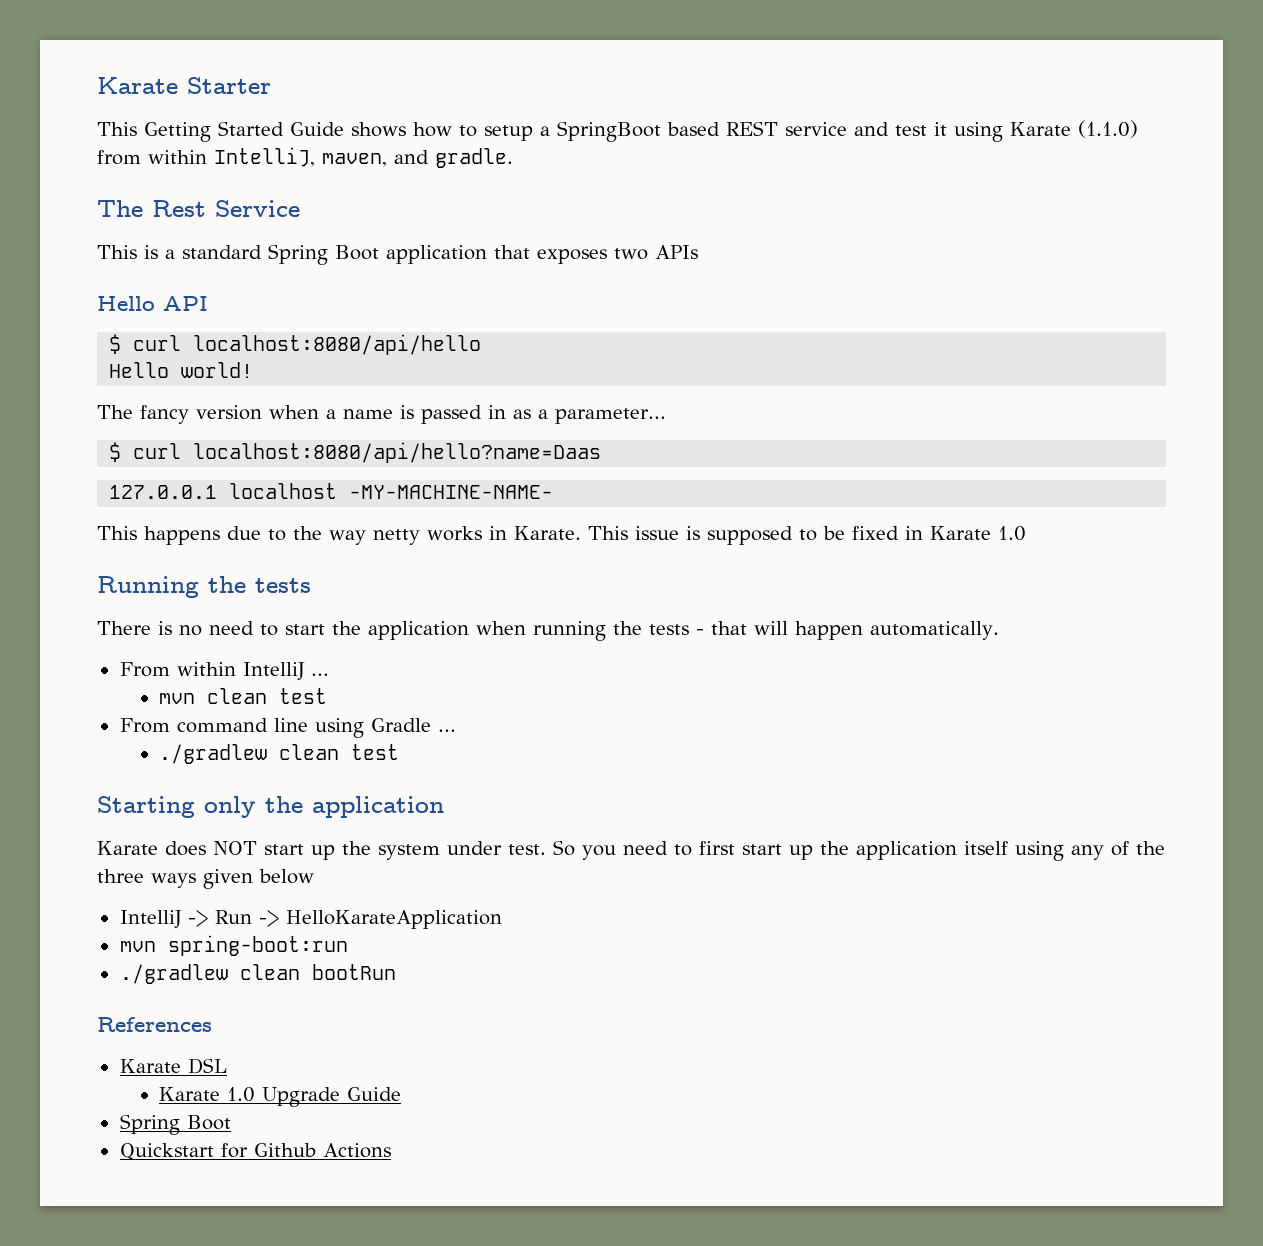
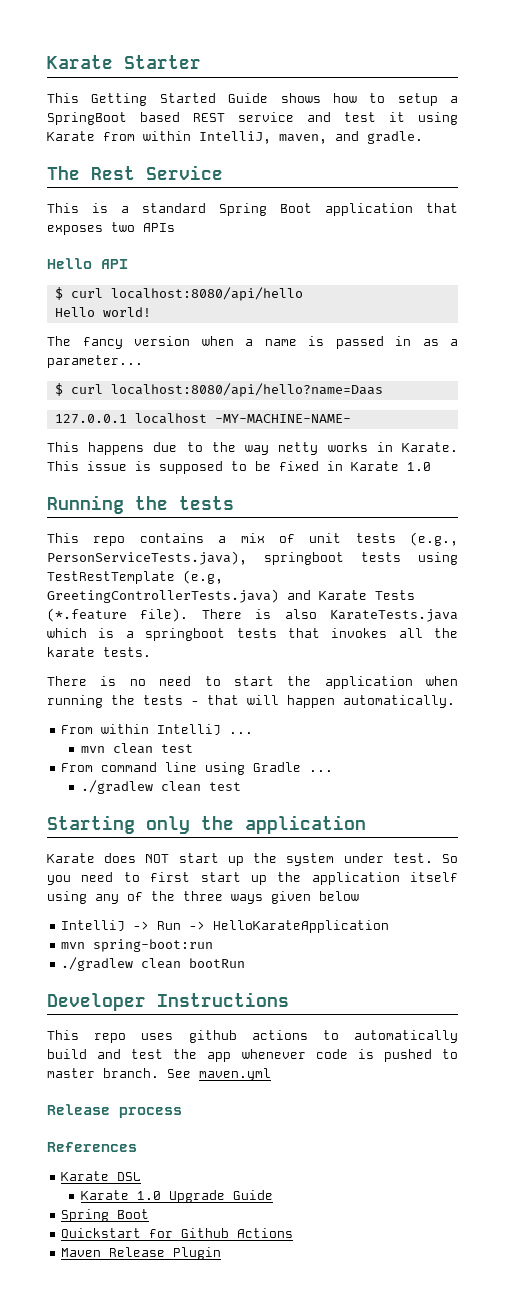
- This Getting Started Guide shows how to setup a SpringBoot based REST service and test it using Karate (1.1.0) from within IntelliJ, maven, and gradle.
+ This Getting Started Guide shows how to setup a SpringBoot based REST service and test it using Karate from within IntelliJ, maven, and gradle.
+ This repo contains a mix of unit tests (e.g., PersonServiceTests.java), springboot tests using TestRestTemplate (e.g, GreetingControllerTests.java) and Karate Tests (*.feature file). There is also KarateTests.java which is a springboot tests that invokes all the karate tests.
+ Developer Instructions
+ This repo uses github actions to automatically build and test the app whenever code is pushed to master branch. See maven.yml
+ Release process
+ Maven Release Plugin

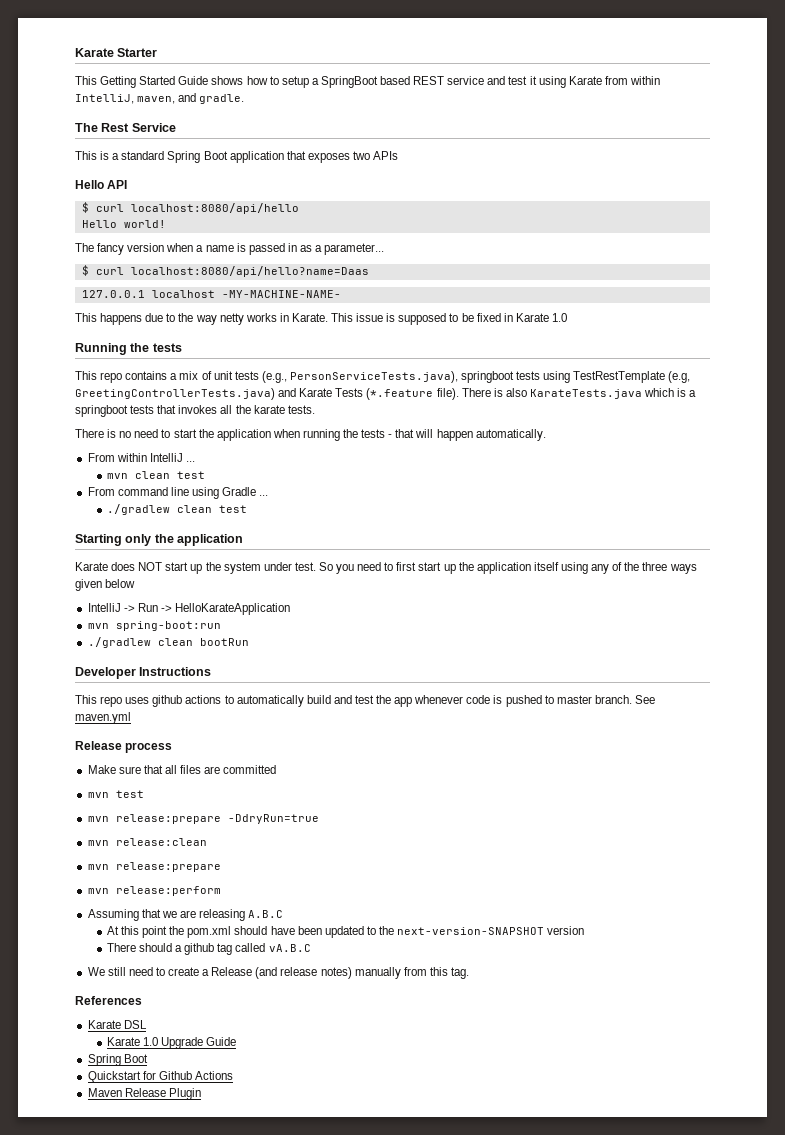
+ Make sure that all files are committed
+ mvn test
+ mvn release:prepare -DdryRun=true
+ mvn release:clean
+ mvn release:prepare
+ mvn release:perform
+ Assuming that we are releasing A.B.C
+ At this point the pom.xml should have been updated to the next-version-SNAPSHOT version
+ There should a github tag called vA.B.C
+ We still need to create a Release (and release notes) manually from this tag.

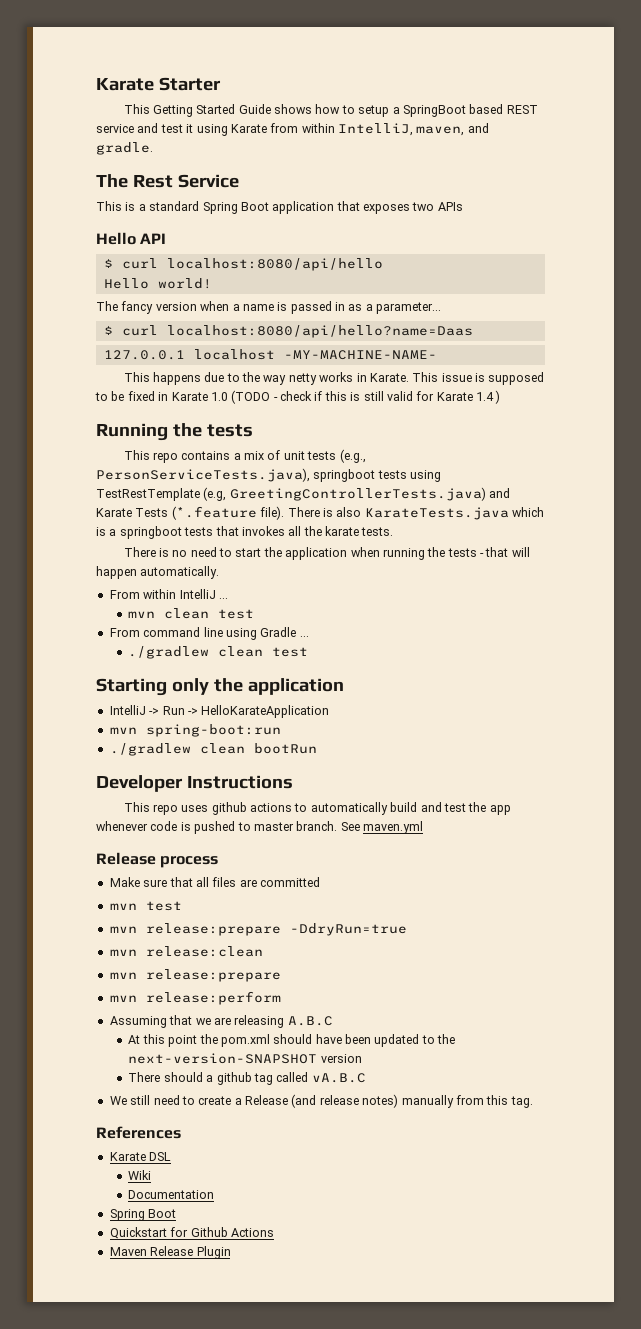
- This issue is supposed to be fixed in Karate 1.0
+ This issue is supposed to be fixed in Karate 1.0 (TODO - check if this is still valid for Karate 1.4 )
- Karate does NOT start up the system under test. So you need to first start up the application itself using any of the three ways given below
- Karate 1.0 Upgrade Guide
+ Wiki
+ Documentation

